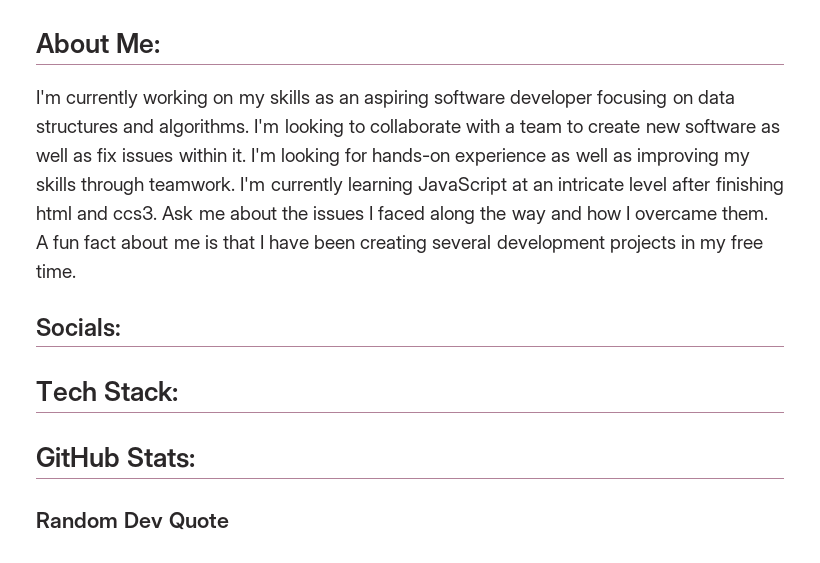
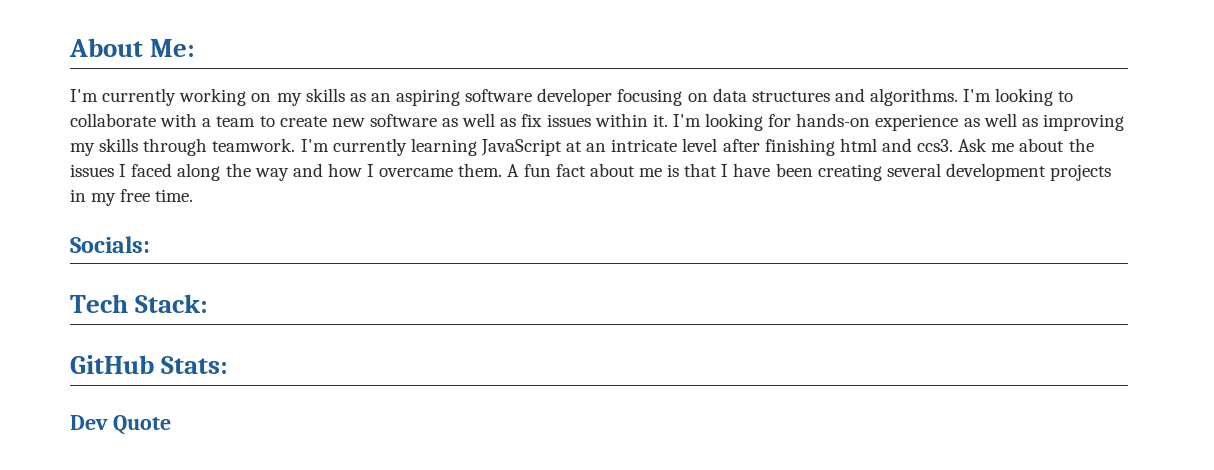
- Random Dev Quote
+ Dev Quote

